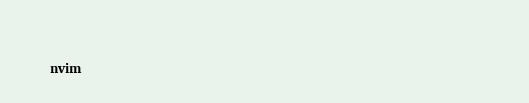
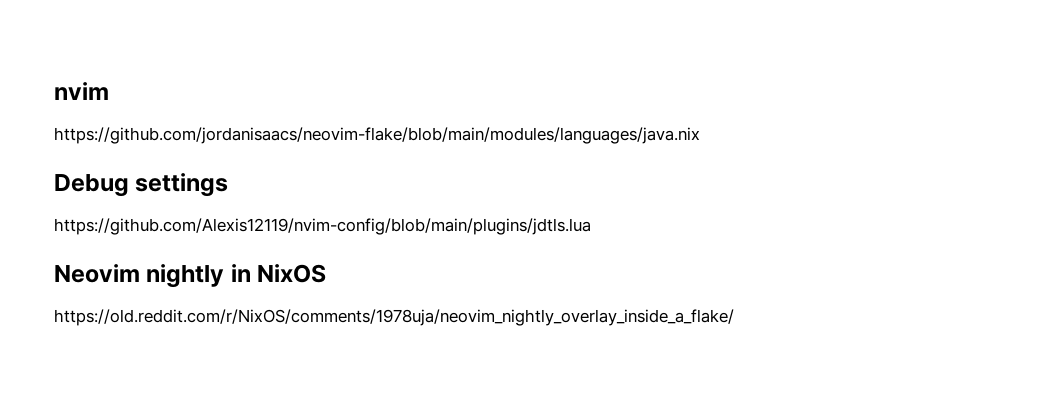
+ https://github.com/jordanisaacs/neovim-flake/blob/main/modules/languages/java.nix
+ Debug settings
+ https://github.com/Alexis12119/nvim-config/blob/main/plugins/jdtls.lua
+ Neovim nightly in NixOS
+ https://old.reddit.com/r/NixOS/comments/1978uja/neovim_nightly_overlay_inside_a_flake/

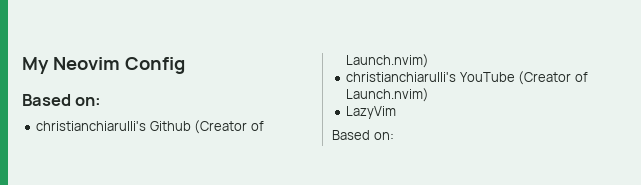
- nvim
- https://github.com/jordanisaacs/neovim-flake/blob/main/modules/languages/java.nix
- Debug settings
- https://github.com/Alexis12119/nvim-config/blob/main/plugins/jdtls.lua
- Neovim nightly in NixOS
- https://old.reddit.com/r/NixOS/comments/1978uja/neovim_nightly_overlay_inside_a_flake/
+ My Neovim Config
+ Based on:
+ christianchiarulli's Github (Creator of Launch.nvim)
+ christianchiarulli's YouTube (Creator of Launch.nvim)
+ LazyVim
+ Based on:

